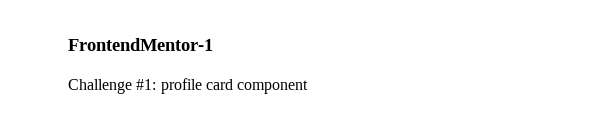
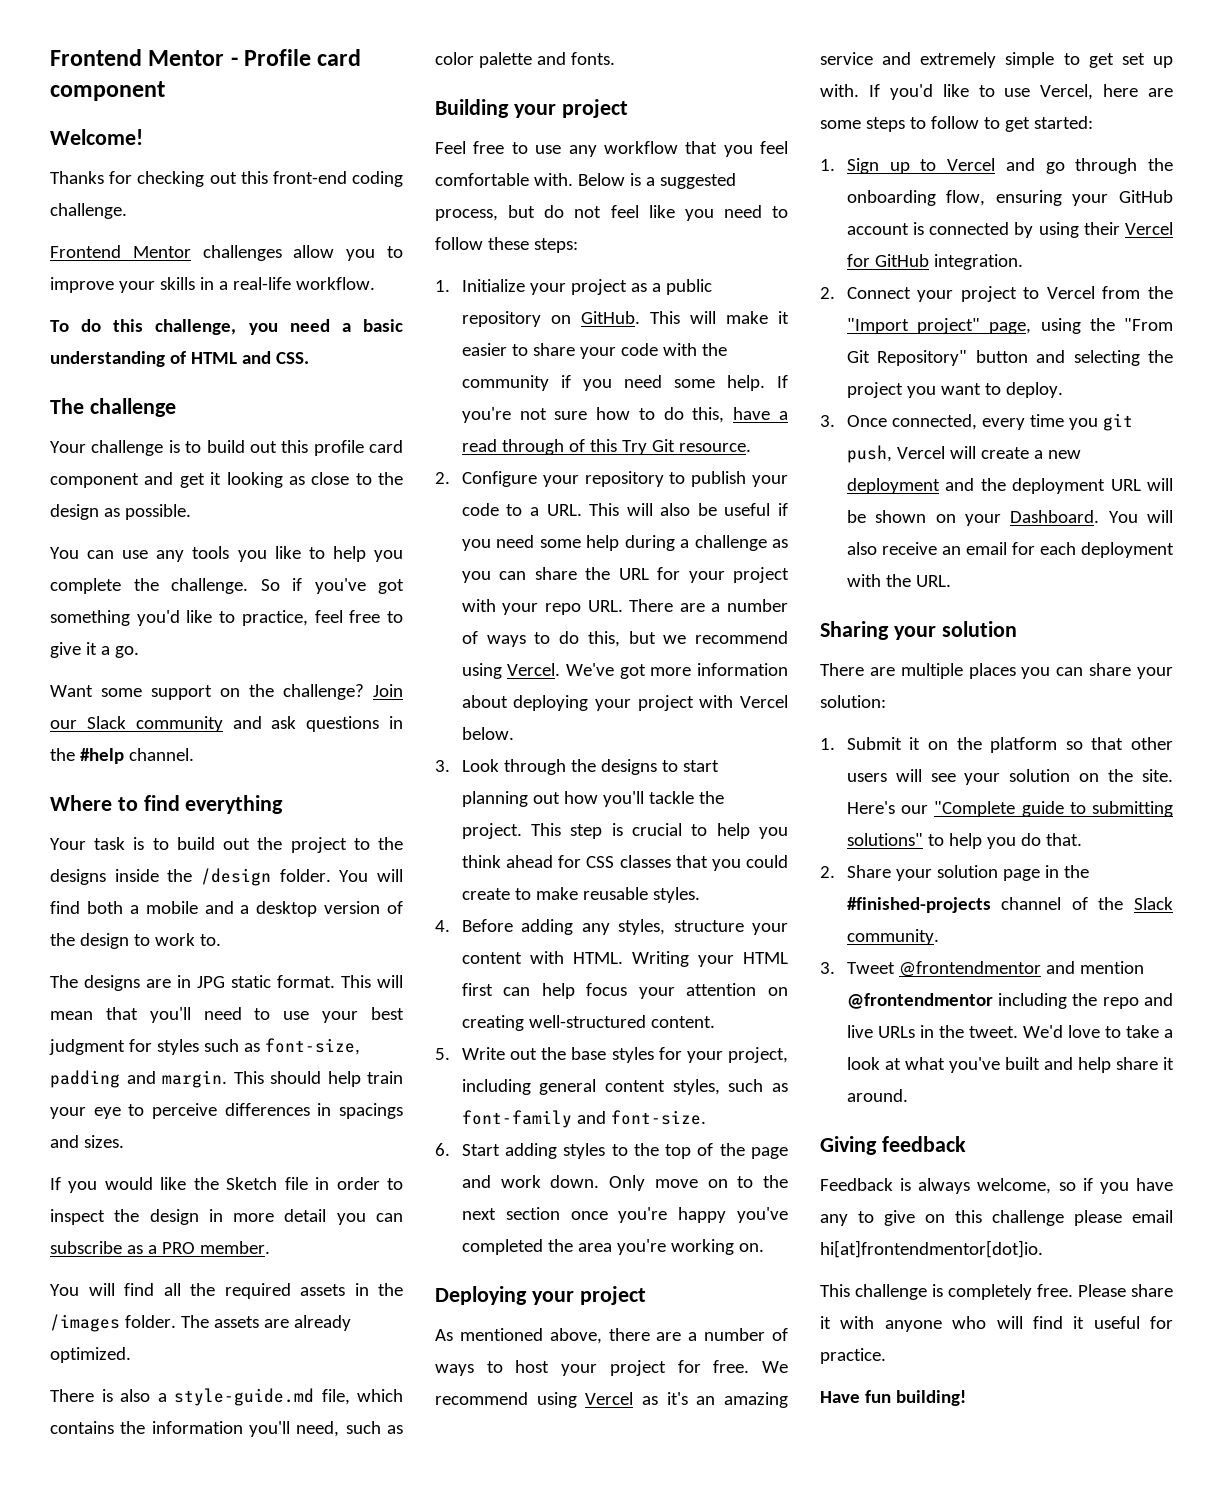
- FrontendMentor-1
- Challenge #1: profile card component
+ Frontend Mentor - Profile card component
+ Welcome!
+ Thanks for checking out this front-end coding challenge.
+ Frontend Mentor challenges allow you to improve your skills in a real-life workflow.
+ To do this challenge, you need a basic understanding of HTML and CSS.
+ The challenge
+ Your challenge is to build out this profile card component and get it looking as close to the design as possible.
+ You can use any tools you like to help you complete the challenge. So if you've got something you'd like to practice, feel free to give it a go.
+ Want some support on the challenge? Join our Slack community and ask questions in the #help channel.
+ Where to find everything
+ Your task is to build out the project to the designs inside the /design folder. You will find both a mobile and a desktop version of the design to work to.
+ The designs are in JPG static format. This will mean that you'll need to use your best judgment for styles such as font-size, padding and margin. This should help train your eye to perceive differences in spacings and sizes.
+ If you would like the Sketch file in order to inspect the design in more detail you can subscribe as a PRO member.
+ You will find all the required assets in the /images folder. The assets are already optimized.
+ There is also a style-guide.md file, which contains the information you'll need, such as color palette and fonts.
+ Building your project
+ Feel free to use any workflow that you feel comfortable with. Below is a suggested process, but do not feel like you need to follow these steps:
+ 1. Initialize your project as a public repository on GitHub. This will make it easier to share your code with the community if you need some help. If you're not sure how to do this, have a read through of this Try Git resource.
+ 2. Configure your repository to publish your code to a URL. This will also be useful if you need some help during a challenge as you can share the URL for your project with your repo URL. There are a number of ways to do this, but we recommend using Vercel. We've got more information about deploying your project with Vercel below.
+ 3. Look through the designs to start planning out how you'll tackle the project. This step is crucial to help you think ahead for CSS classes that you could create to make reusable styles.
+ 4. Before adding any styles, structure your content with HTML. Writing your HTML first can help focus your attention on creating well-structured content.
+ 5. Write out the base styles for your project, including general content styles, such as font-family and font-size.
+ 6. Start adding styles to the top of the page and work down. Only move on to the next section once you're happy you've completed the area you're working on.
+ Deploying your project
+ As mentioned above, there are a number of ways to host your project for free. We recommend using Vercel as it's an amazing service and extremely simple to get set up with. If you'd like to use Vercel, here are some steps to follow to get started:
+ 1. Sign up to Vercel and go through the onboarding flow, ensuring your GitHub account is connected by using their Vercel for GitHub integration.
+ 2. Connect your project to Vercel from the "Import project" page, using the "From Git Repository" button and selecting the project you want to deploy.
+ 3. Once connected, every time you git push, Vercel will create a new deployment and the deployment URL will be shown on your Dashboard. You will also receive an email for each deployment with the URL.
+ Sharing your solution
+ There are multiple places you can share your solution:
+ 1. Submit it on the platform so that other users will see your solution on the site. Here's our "Complete guide to submitting solutions" to help you do that.
+ 2. Share your solution page in the #finished-projects channel of the Slack community.
+ 3. Tweet @frontendmentor and mention @frontendmentor including the repo and live URLs in the tweet. We'd love to take a look at what you've built and help share it around.
+ Giving feedback
+ Feedback is always welcome, so if you have any to give on this challenge please email hi[at]frontendmentor[dot]io.
+ This challenge is completely free. Please share it with anyone who will find it useful for practice.
+ Have fun building!

